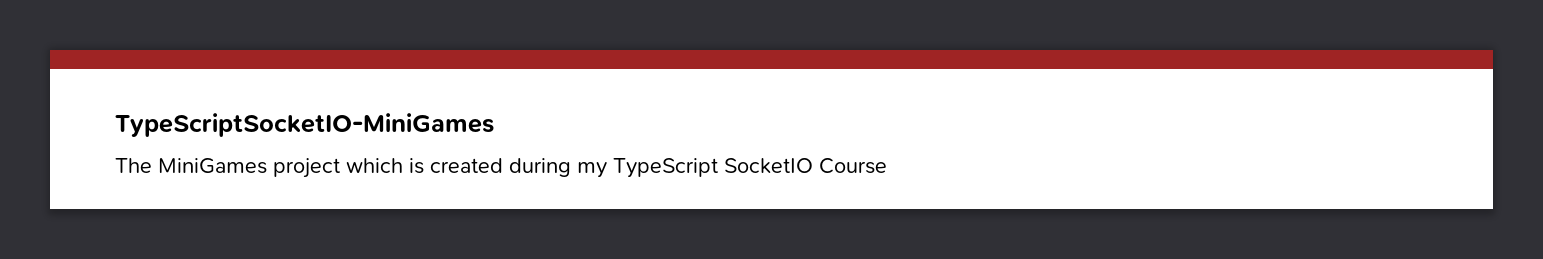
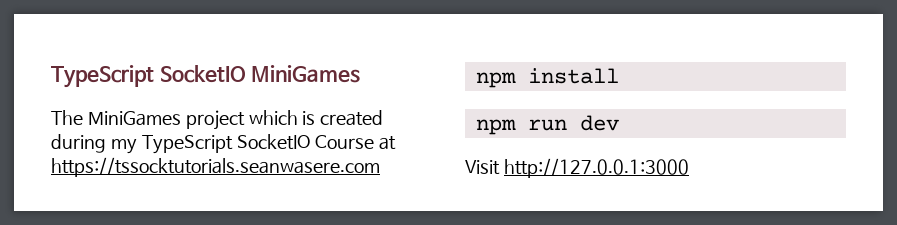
- TypeScriptSocketIO-MiniGames
+ TypeScript SocketIO MiniGames
- The MiniGames project which is created during my TypeScript SocketIO Course
+ The MiniGames project which is created during my TypeScript SocketIO Course at https://tssocktutorials.seanwasere.com
+ npm install
+ npm run dev
+ Visit http://127.0.0.1:3000

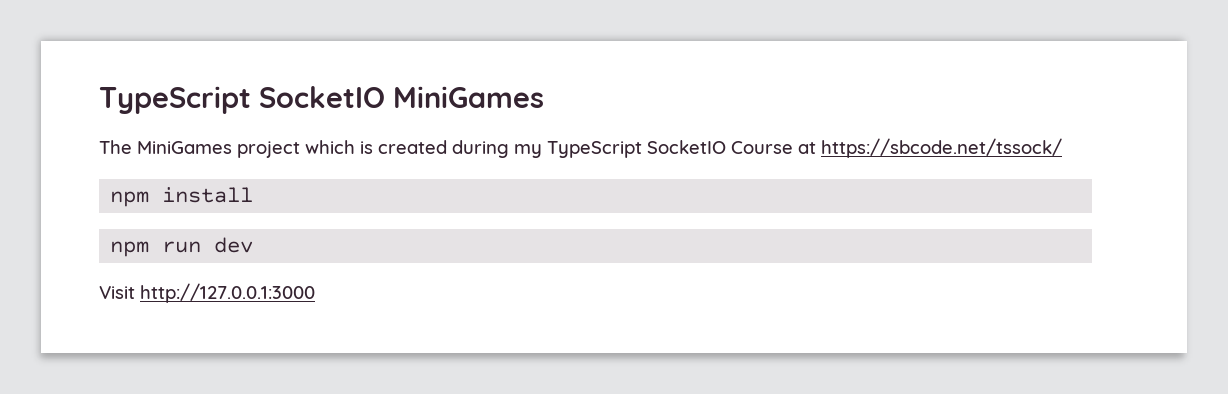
- The MiniGames project which is created during my TypeScript SocketIO Course at https://tssocktutorials.seanwasere.com
+ The MiniGames project which is created during my TypeScript SocketIO Course at https://sbcode.net/tssock/

